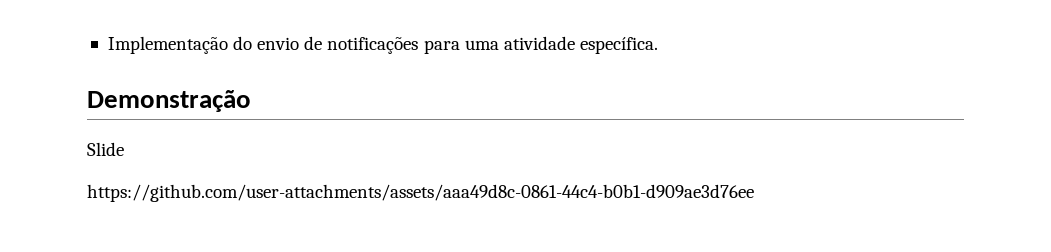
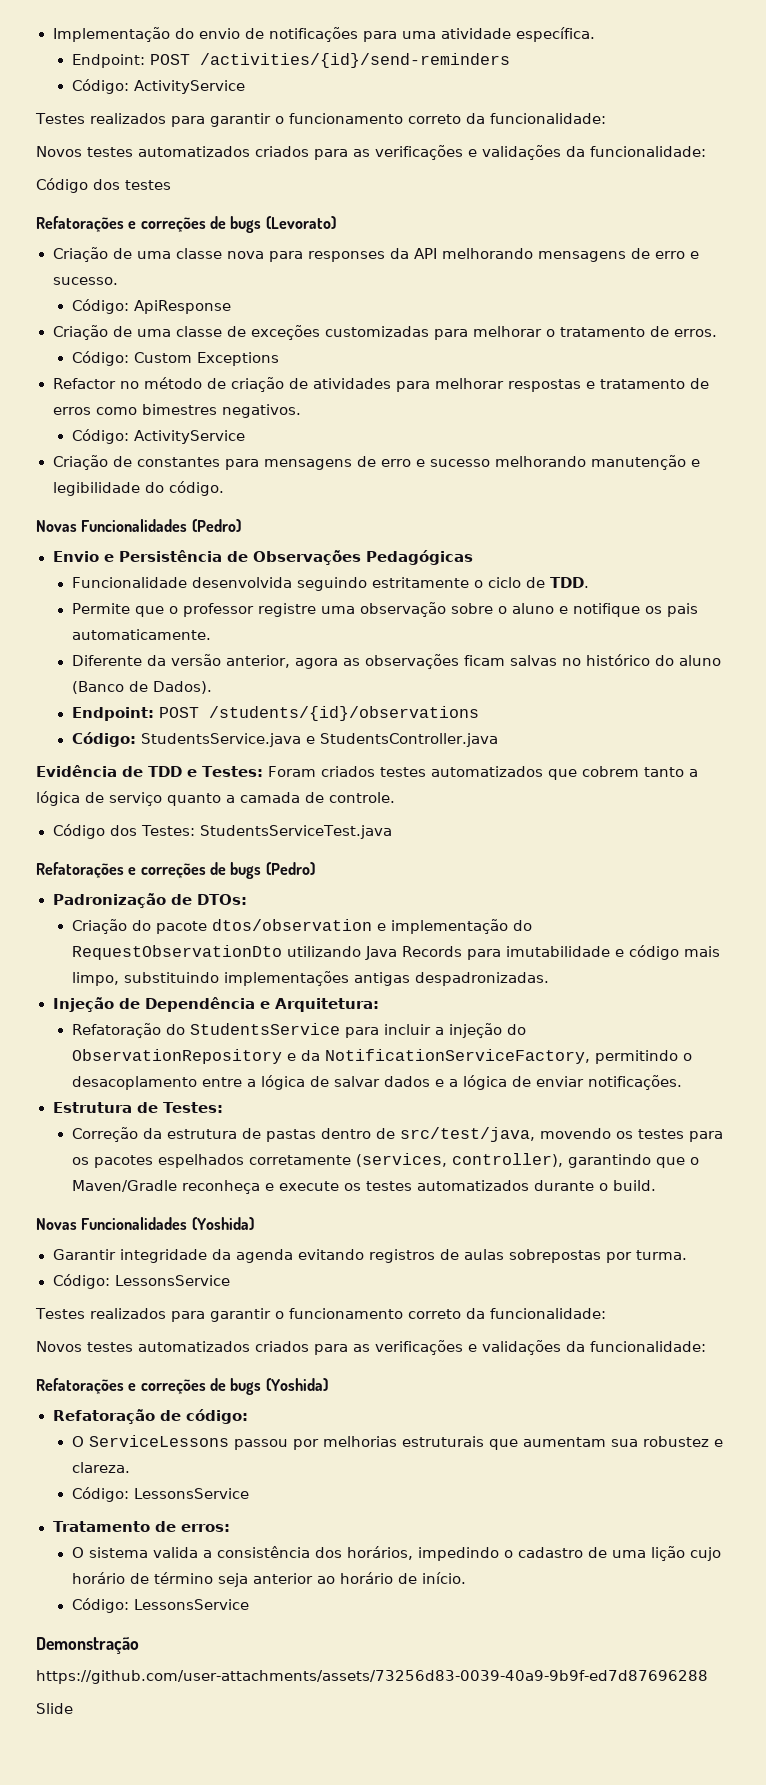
+ Endpoint: POST /activities/{id}/send-reminders
+ Código: ActivityService
+ Testes realizados para garantir o funcionamento correto da funcionalidade:
+ Novos testes automatizados criados para as verificações e validações da funcionalidade:
+ Código dos testes
+ Refatorações e correções de bugs (Levorato)
+ Criação de uma classe nova para responses da API melhorando mensagens de erro e sucesso.
+ Código: ApiResponse
+ Criação de uma classe de exceções customizadas para melhorar o tratamento de erros.
+ Código: Custom Exceptions
+ Refactor no método de criação de atividades para melhorar respostas e tratamento de erros como bimestres negativos.
+ Código: ActivityService
+ Criação de constantes para mensagens de erro e sucesso melhorando manutenção e legibilidade do código.
+ Novas Funcionalidades (Pedro)
+ Envio e Persistência de Observações Pedagógicas
+ Funcionalidade desenvolvida seguindo estritamente o ciclo de TDD.
+ Permite que o professor registre uma observação sobre o aluno e notifique os pais automaticamente.
+ Diferente da versão anterior, agora as observações ficam salvas no histórico do aluno (Banco de Dados).
+ Endpoint: POST /students/{id}/observations
+ Código: StudentsService.java e StudentsController.java
+ Evidência de TDD e Testes: Foram criados testes automatizados que cobrem tanto a lógica de serviço quanto a camada de controle.
+ Código dos Testes: StudentsServiceTest.java
+ Refatorações e correções de bugs (Pedro)
+ Padronização de DTOs:
+ Criação do pacote dtos/observation e implementação do RequestObservationDto utilizando Java Records para imutabilidade e código mais limpo, substituindo implementações antigas despadronizadas.
+ Injeção de Dependência e Arquitetura:
+ Refatoração do StudentsService para incluir a injeção do ObservationRepository e da NotificationServiceFactory, permitindo o desacoplamento entre a lógica de salvar dados e a lógica de enviar notificações.
+ Estrutura de Testes:
+ Correção da estrutura de pastas dentro de src/test/java, movendo os testes para os pacotes espelhados corretamente (services, controller), garantindo que o Maven/Gradle reconheça e execute os testes automatizados durante o build.
+ Novas Funcionalidades (Yoshida)
+ Garantir integridade da agenda evitando registros de aulas sobrepostas por turma.
+ Código: LessonsService
+ Testes realizados para garantir o funcionamento correto da funcionalidade:
+ Novos testes automatizados criados para as verificações e validações da funcionalidade:
+ Refatorações e correções de bugs (Yoshida)
+ Refatoração de código:
+ O ServiceLessons passou por melhorias estruturais que aumentam sua robustez e clareza.
+ Código: LessonsService
+ Tratamento de erros:
+ O sistema valida a consistência dos horários, impedindo o cadastro de uma lição cujo horário de término seja anterior ao horário de início.
+ Código: LessonsService
+ https://github.com/user-attachments/assets/73256d83-0039-40a9-9b9f-ed7d87696288
- https://github.com/user-attachments/assets/aaa49d8c-0861-44c4-b0b1-d909ae3d76ee

